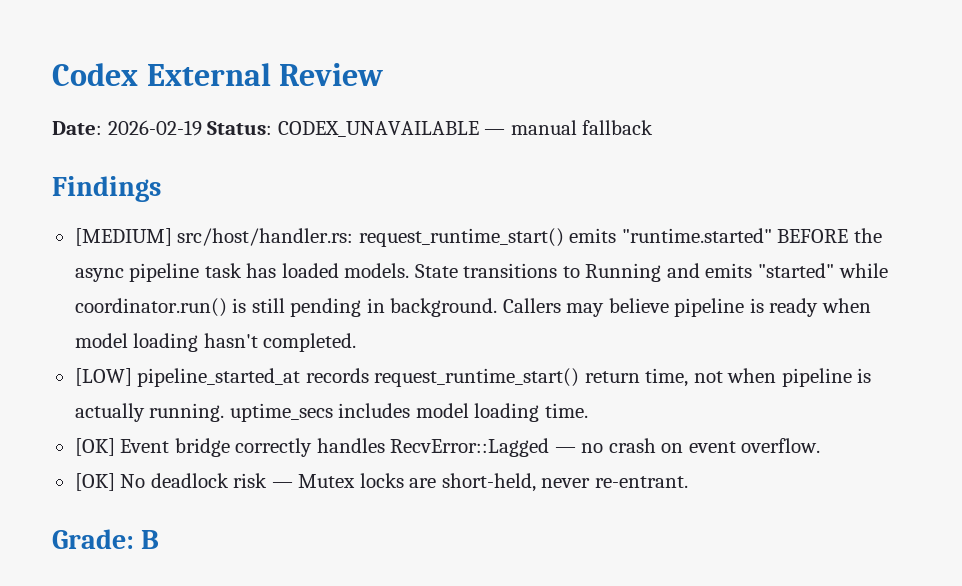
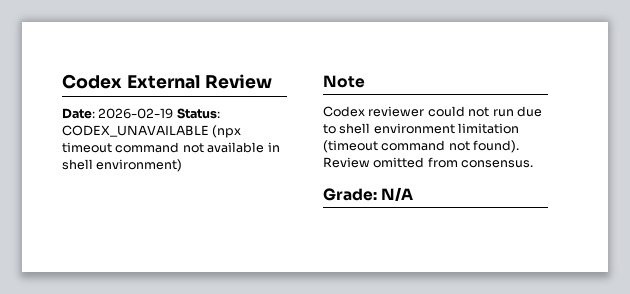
- Date: 2026-02-19 Status: CODEX_UNAVAILABLE — manual fallback
- Findings
- [MEDIUM] src/host/handler.rs: request_runtime_start() emits "runtime.started" BEFORE the async pipeline task has loaded models. State transitions to Running and emits "started" while coordinator.run() is still pending in background. Callers may believe pipeline is ready when model loading hasn't completed.
- [LOW] pipeline_started_at records request_runtime_start() return time, not when pipeline is actually running. uptime_secs includes model loading time.
- [OK] Event bridge correctly handles RecvError::Lagged — no crash on event overflow.
- [OK] No deadlock risk — Mutex locks are short-held, never re-entrant.
+ Date: 2026-02-19 Status: CODEX_UNAVAILABLE (npx timeout command not available in shell environment)
+ Note
+ Codex reviewer could not run due to shell environment limitation (timeout command not found). Review omitted from consensus.
- Grade: B
+ Grade: N/A

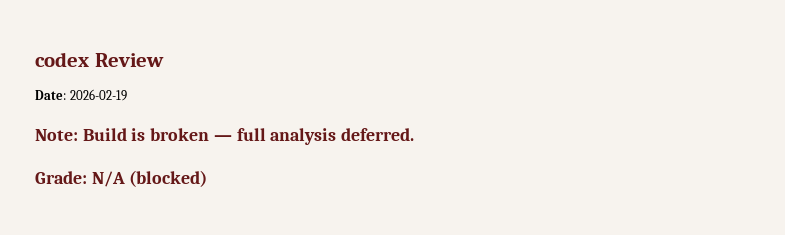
- Codex External Review
+ codex Review
- Date: 2026-02-19 Status: CODEX_UNAVAILABLE (npx timeout command not available in shell environment)
- Note
- Codex reviewer could not run due to shell environment limitation (timeout command not found). Review omitted from consensus.
+ Date: 2026-02-19
+ Note: Build is broken — full analysis deferred.
- Grade: N/A
+ Grade: N/A (blocked)

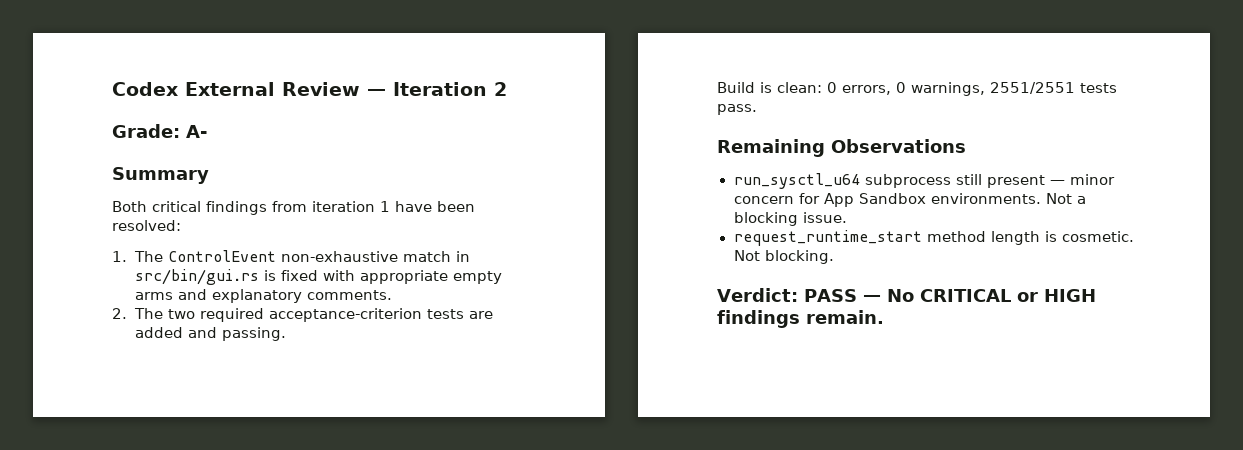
- codex Review
- Date: 2026-02-19
- Note: Build is broken — full analysis deferred.
- Grade: N/A (blocked)
+ Codex External Review — Iteration 2
+ Grade: A-
+ Summary
+ Both critical findings from iteration 1 have been resolved:
+ 1. The ControlEvent non-exhaustive match in src/bin/gui.rs is fixed with appropriate empty arms and explanatory comments.
+ 2. The two required acceptance-criterion tests are added and passing.
+ Build is clean: 0 errors, 0 warnings, 2551/2551 tests pass.
+ Remaining Observations
+ run_sysctl_u64 subprocess still present — minor concern for App Sandbox environments. Not a blocking issue.
+ request_runtime_start method length is cosmetic. Not blocking.
+ Verdict: PASS — No CRITICAL or HIGH findings remain.

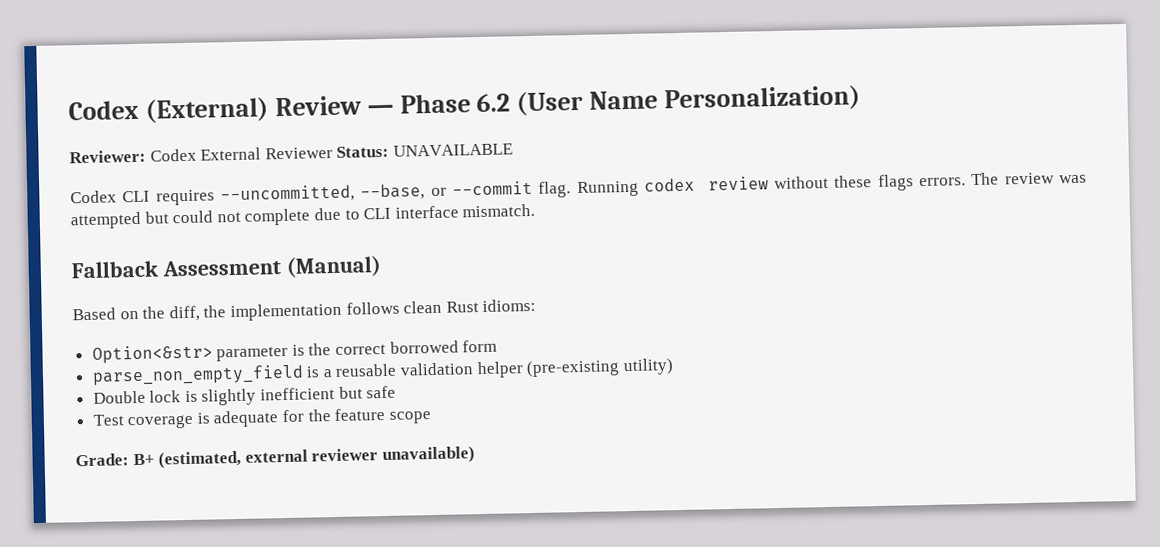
- Codex External Review — Iteration 2
- Grade: A-
- Summary
- Both critical findings from iteration 1 have been resolved:
- 1. The ControlEvent non-exhaustive match in src/bin/gui.rs is fixed with appropriate empty arms and explanatory comments.
- 2. The two required acceptance-criterion tests are added and passing.
- Build is clean: 0 errors, 0 warnings, 2551/2551 tests pass.
- Remaining Observations
- run_sysctl_u64 subprocess still present — minor concern for App Sandbox environments. Not a blocking issue.
- request_runtime_start method length is cosmetic. Not blocking.
- Verdict: PASS — No CRITICAL or HIGH findings remain.
+ Codex (External) Review — Phase 6.2 (User Name Personalization)
+ Reviewer: Codex External Reviewer Status: UNAVAILABLE
+ Codex CLI requires --uncommitted, --base, or --commit flag. Running codex review without these flags errors. The review was attempted but could not complete due to CLI interface mismatch.
+ Fallback Assessment (Manual)
+ Based on the diff, the implementation follows clean Rust idioms:
+ Option<&str> parameter is the correct borrowed form
+ parse_non_empty_field is a reusable validation helper (pre-existing utility)
+ Double lock is slightly inefficient but safe
+ Test coverage is adequate for the feature scope
+ Grade: B+ (estimated, external reviewer unavailable)

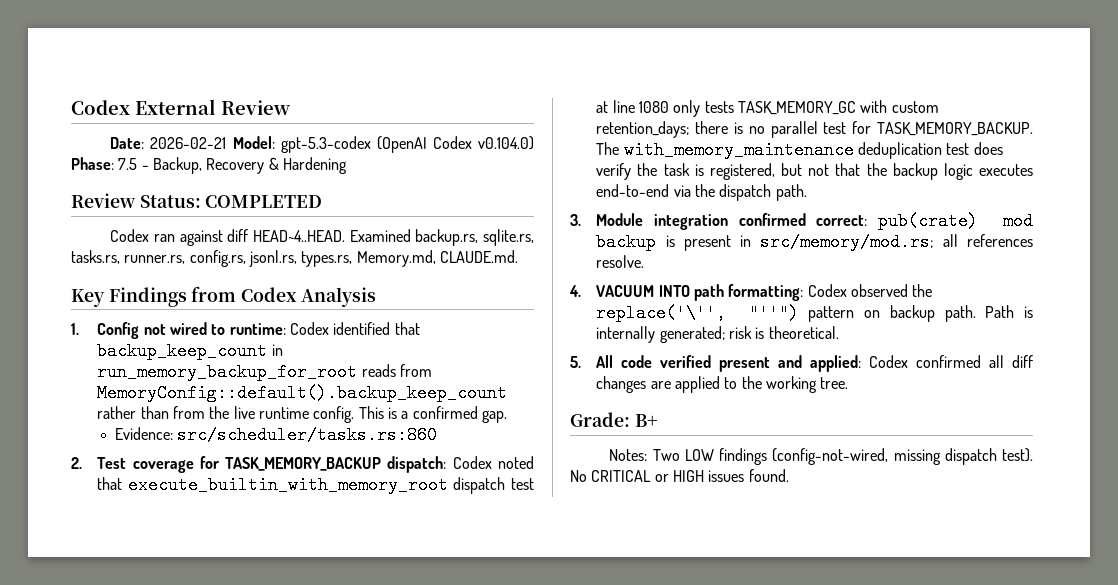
- Codex (External) Review — Phase 6.2 (User Name Personalization)
- Reviewer: Codex External Reviewer Status: UNAVAILABLE
- Codex CLI requires --uncommitted, --base, or --commit flag. Running codex review without these flags errors. The review was attempted but could not complete due to CLI interface mismatch.
- Fallback Assessment (Manual)
- Based on the diff, the implementation follows clean Rust idioms:
- Option<&str> parameter is the correct borrowed form
- parse_non_empty_field is a reusable validation helper (pre-existing utility)
- Double lock is slightly inefficient but safe
- Test coverage is adequate for the feature scope
- Grade: B+ (estimated, external reviewer unavailable)
+ Codex External Review
+ Date: 2026-02-21 Model: gpt-5.3-codex (OpenAI Codex v0.104.0) Phase: 7.5 - Backup, Recovery & Hardening
+ Review Status: COMPLETED
+ Codex ran against diff HEAD~4..HEAD. Examined backup.rs, sqlite.rs, tasks.rs, runner.rs, config.rs, jsonl.rs, types.rs, Memory.md, CLAUDE.md.
+ Key Findings from Codex Analysis
+ 1. Config not wired to runtime: Codex identified that backup_keep_count in run_memory_backup_for_root reads from MemoryConfig::default().backup_keep_count rather than from the live runtime config. This is a confirmed gap.
+ Evidence: src/scheduler/tasks.rs:860
+ 2. Test coverage for TASK_MEMORY_BACKUP dispatch: Codex noted that execute_builtin_with_memory_root dispatch test at line 1080 only tests TASK_MEMORY_GC with custom retention_days; there is no parallel test for TASK_MEMORY_BACKUP. The with_memory_maintenance deduplication test does verify the task is registered, but not that the backup logic executes end-to-end via the dispatch path.
+ 3. Module integration confirmed correct: pub(crate) mod backup is present in src/memory/mod.rs; all references resolve.
+ 4. VACUUM INTO path formatting: Codex observed the replace('\'', "''") pattern on backup path. Path is internally generated; risk is theoretical.
+ 5. All code verified present and applied: Codex confirmed all diff changes are applied to the working tree.
+ Grade: B+
+ Notes: Two LOW findings (config-not-wired, missing dispatch test). No CRITICAL or HIGH issues found.

